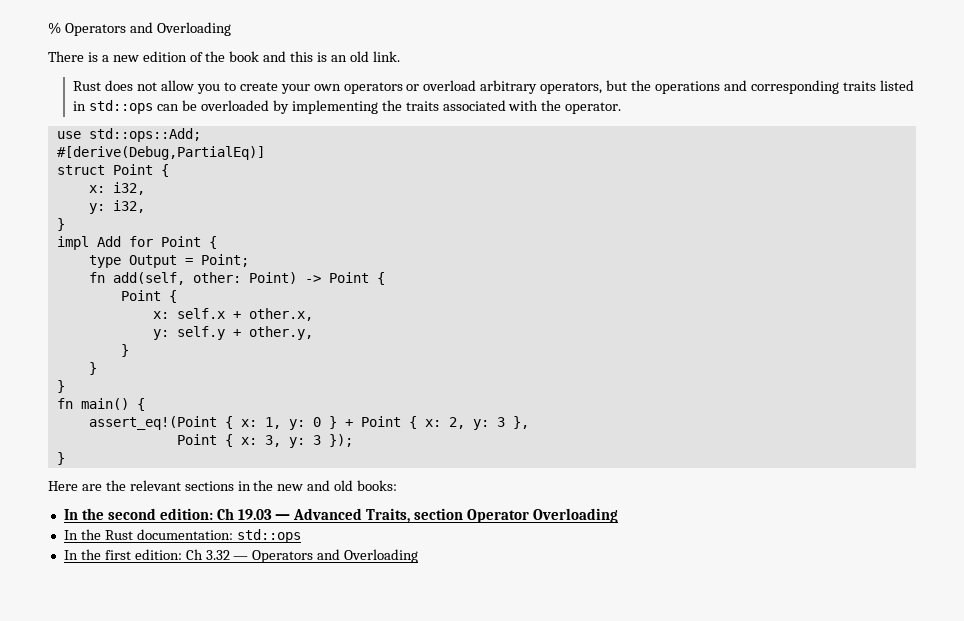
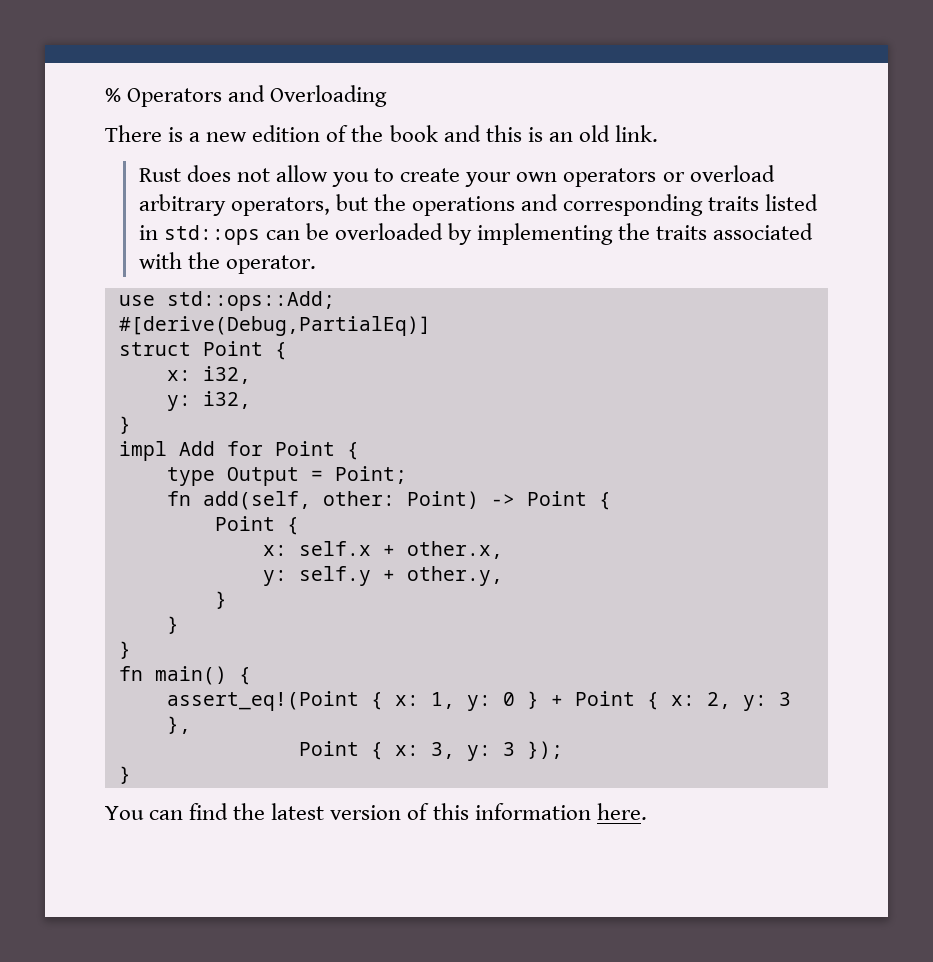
- Here are the relevant sections in the new and old books:
- In the second edition: Ch 19.03 — Advanced Traits, section Operator Overloading
- In the Rust documentation: std::ops
- In the first edition: Ch 3.32 — Operators and Overloading
+ You can find the latest version of this information here.

